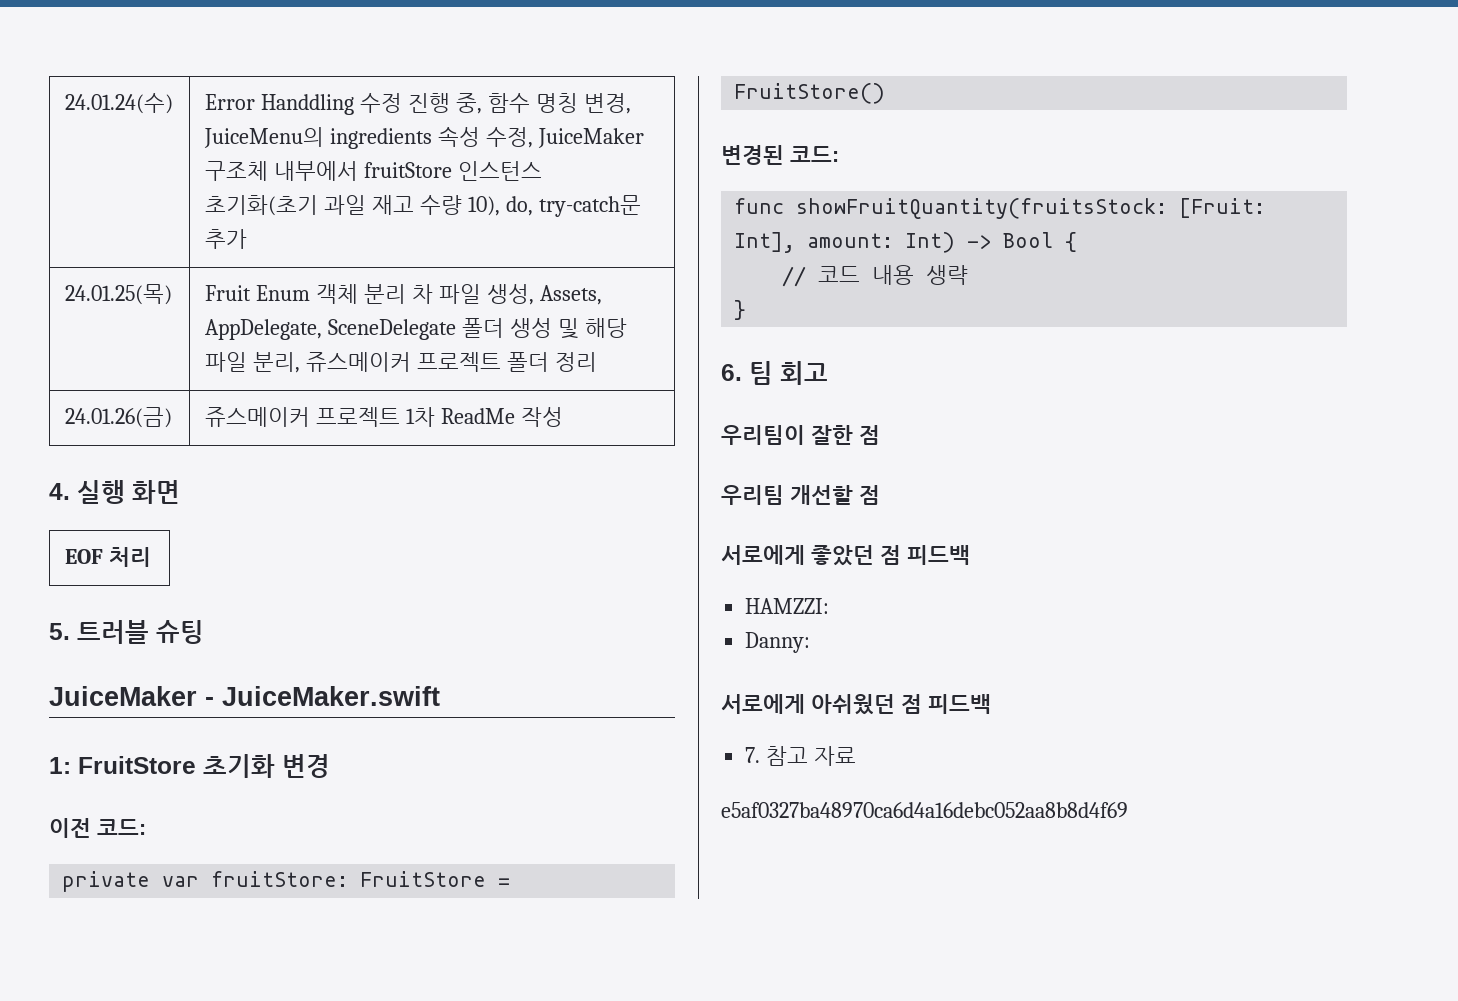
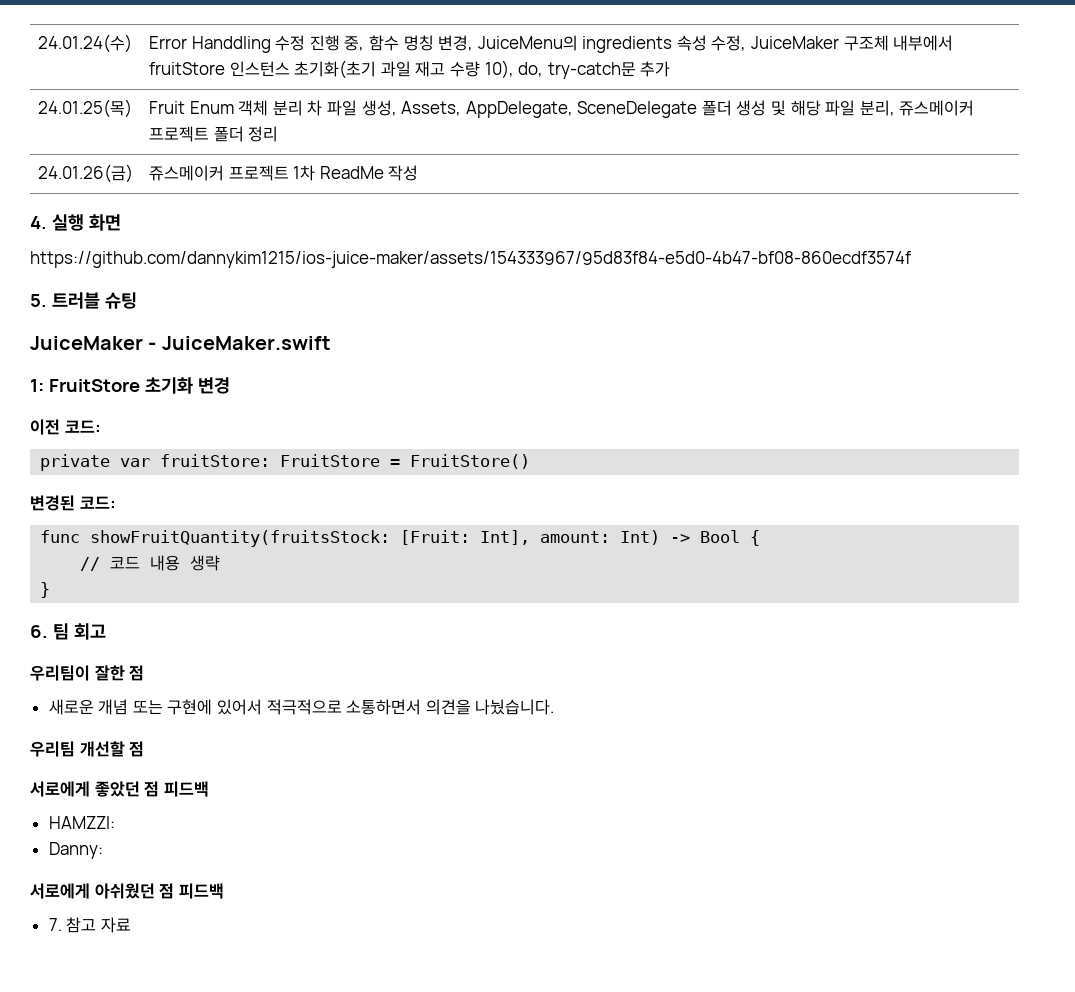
- EOF 처리
+ https://github.com/dannykim1215/ios-juice-maker/assets/154333967/95d83f84-e5d0-4b47-bf08-860ecdf3574f
+ 새로운 개념 또는 구현에 있어서 적극적으로 소통하면서 의견을 나눴습니다.
- e5af0327ba48970ca6d4a16debc052aa8b8d4f69

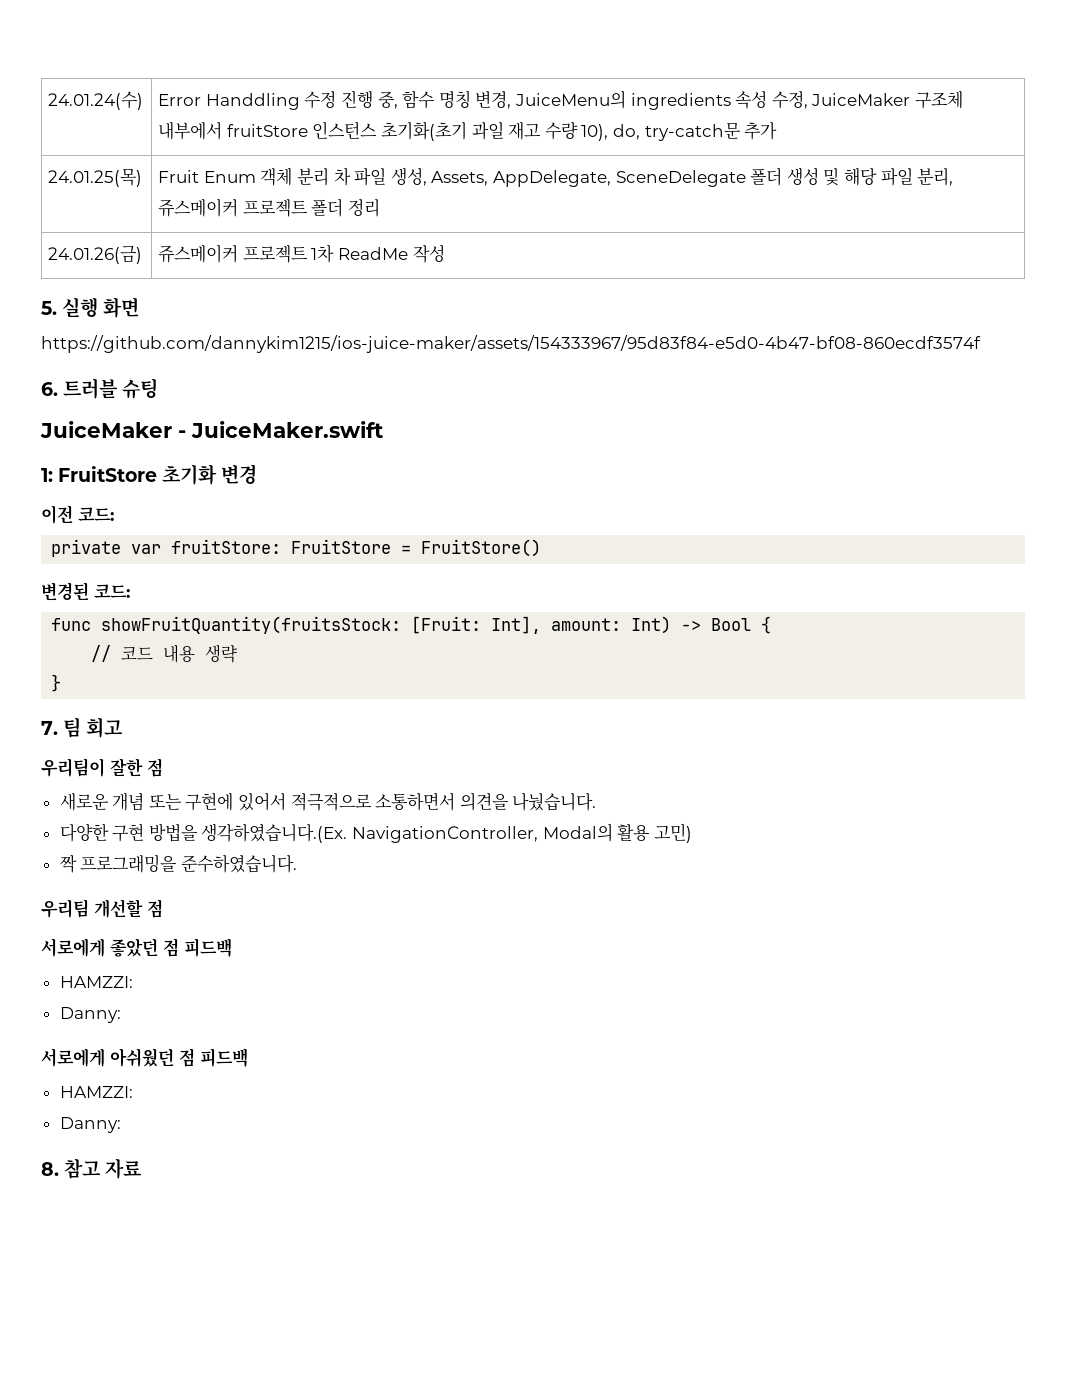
- 4. 실행 화면
+ 5. 실행 화면
- 5. 트러블 슈팅
+ 6. 트러블 슈팅
- 6. 팀 회고
+ 7. 팀 회고
+ 다양한 구현 방법을 생각하였습니다.(Ex. NavigationController, Modal의 활용 고민)
+ 짝 프로그래밍을 준수하였습니다.
  서로에게 아쉬웠던 점 피드백
- 7. 참고 자료
+ HAMZZI:
+ Danny:
+ 8. 참고 자료

